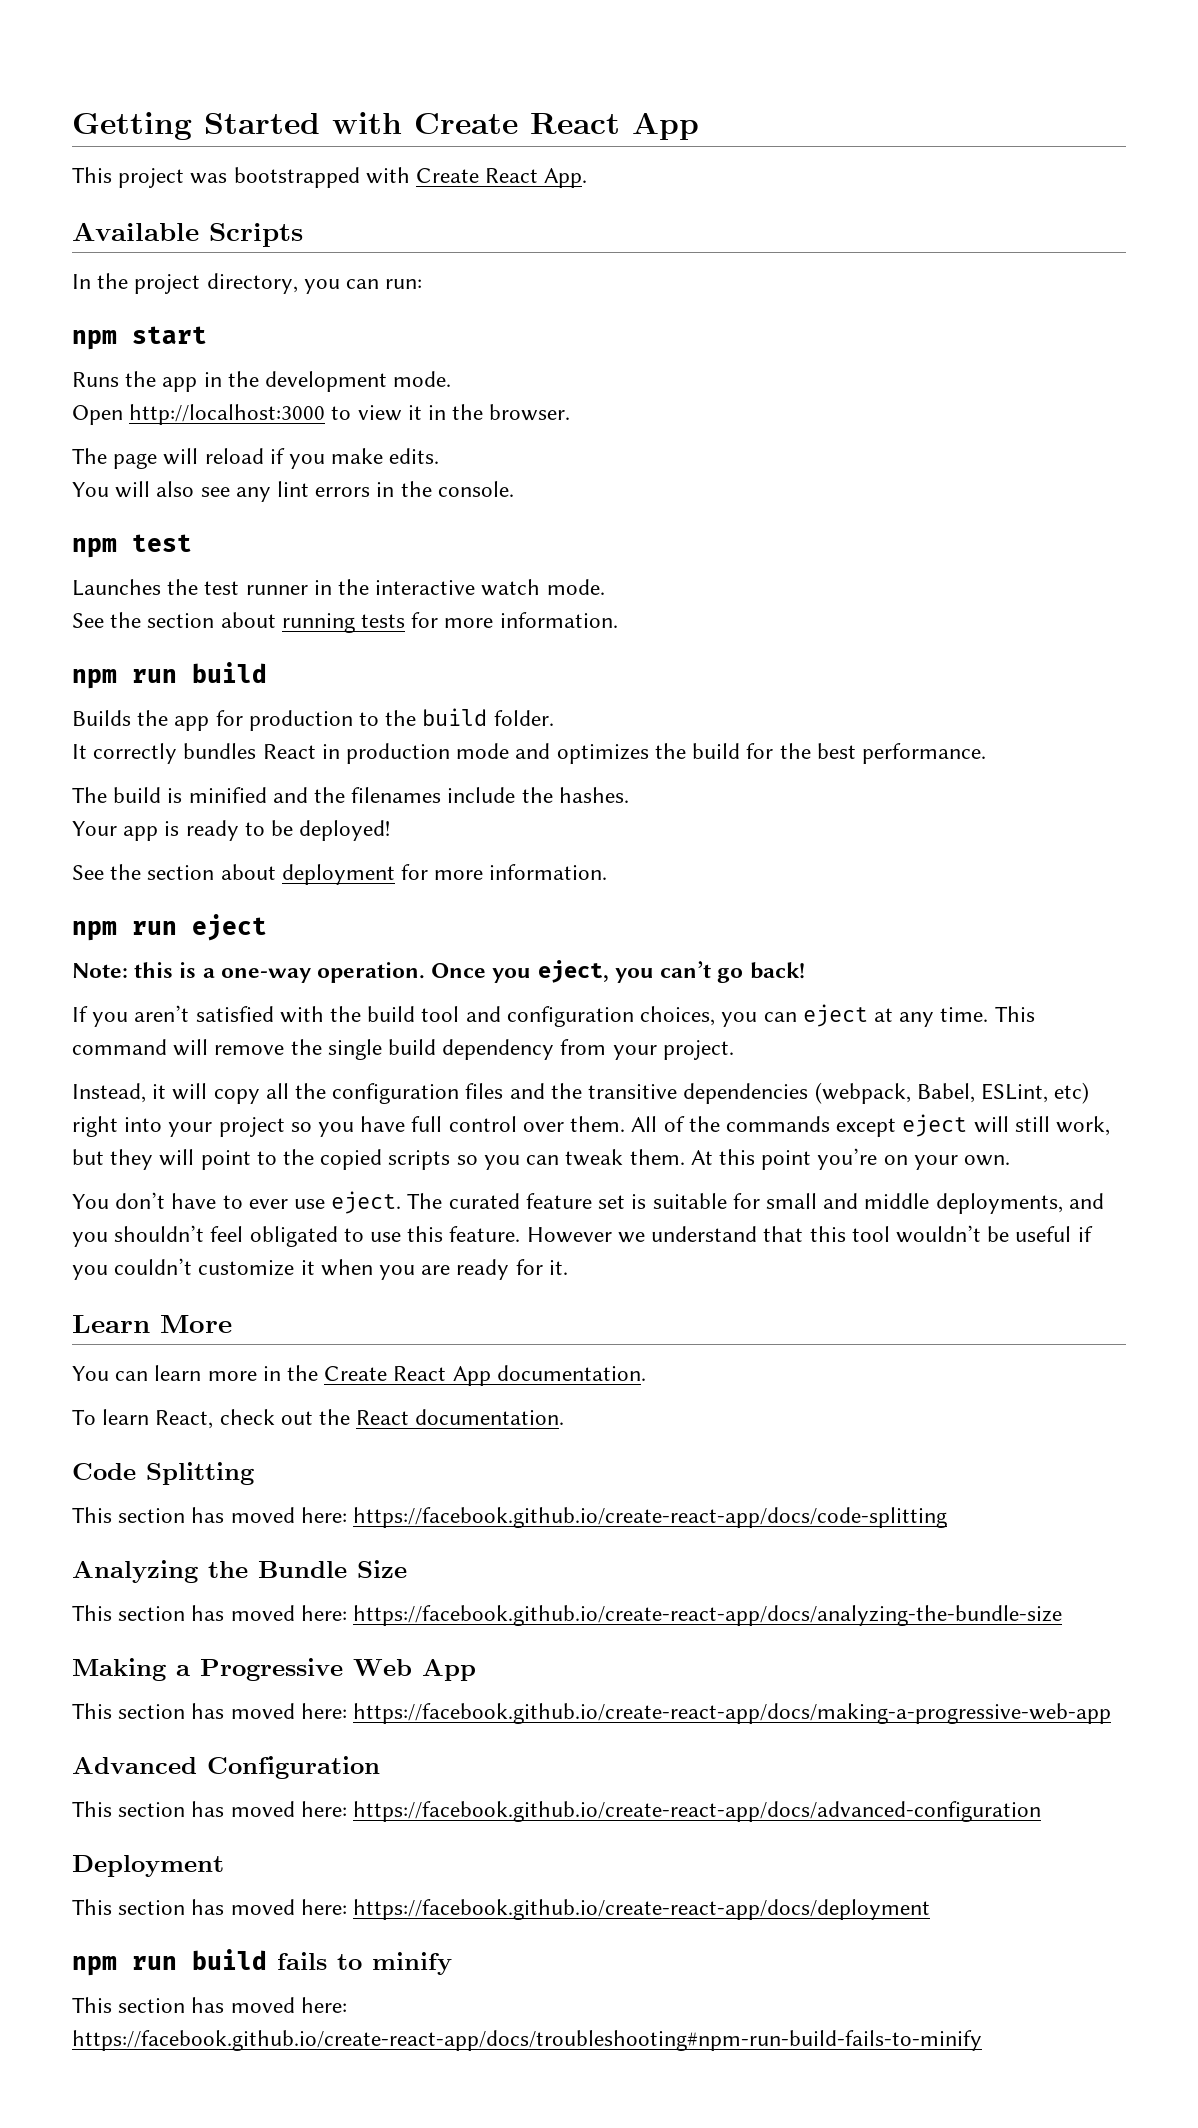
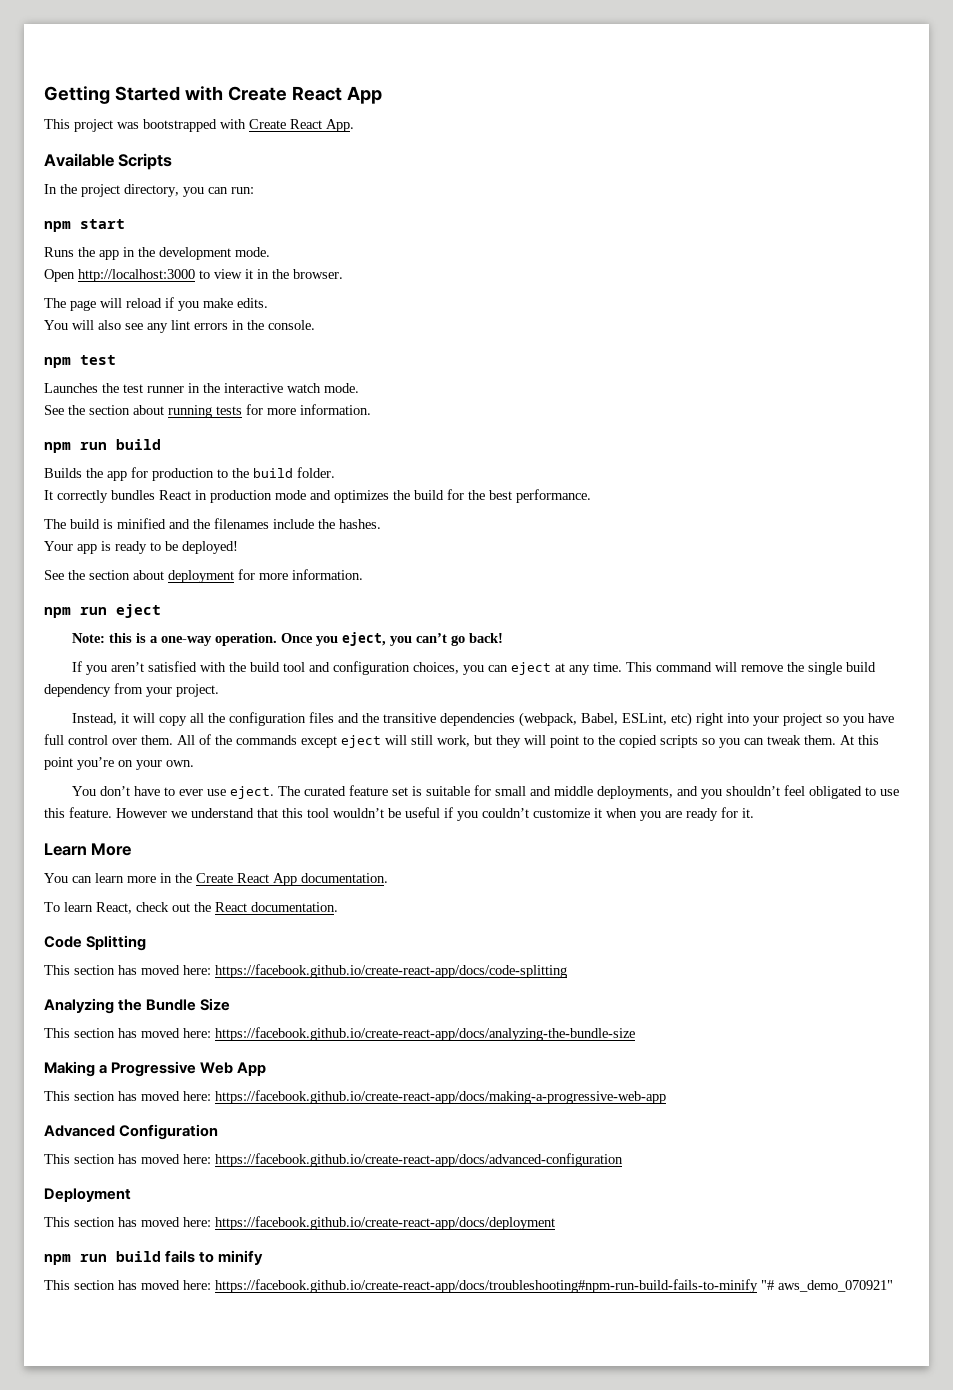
- This section has moved here: https://facebook.github.io/create-react-app/docs/troubleshooting#npm-run-build-fails-to-minify
+ This section has moved here: https://facebook.github.io/create-react-app/docs/troubleshooting#npm-run-build-fails-to-minify "# aws_demo_070921"

